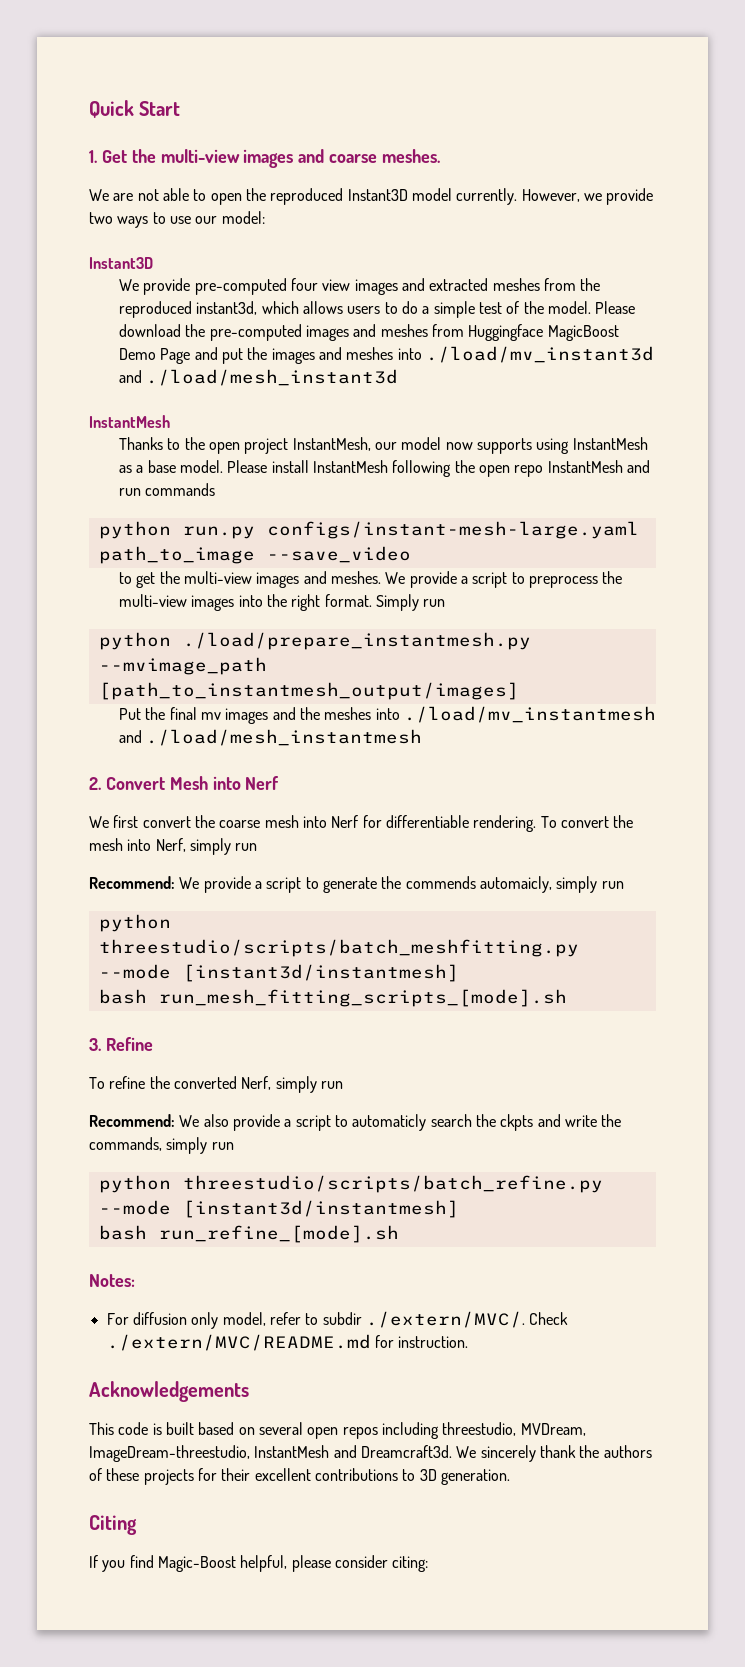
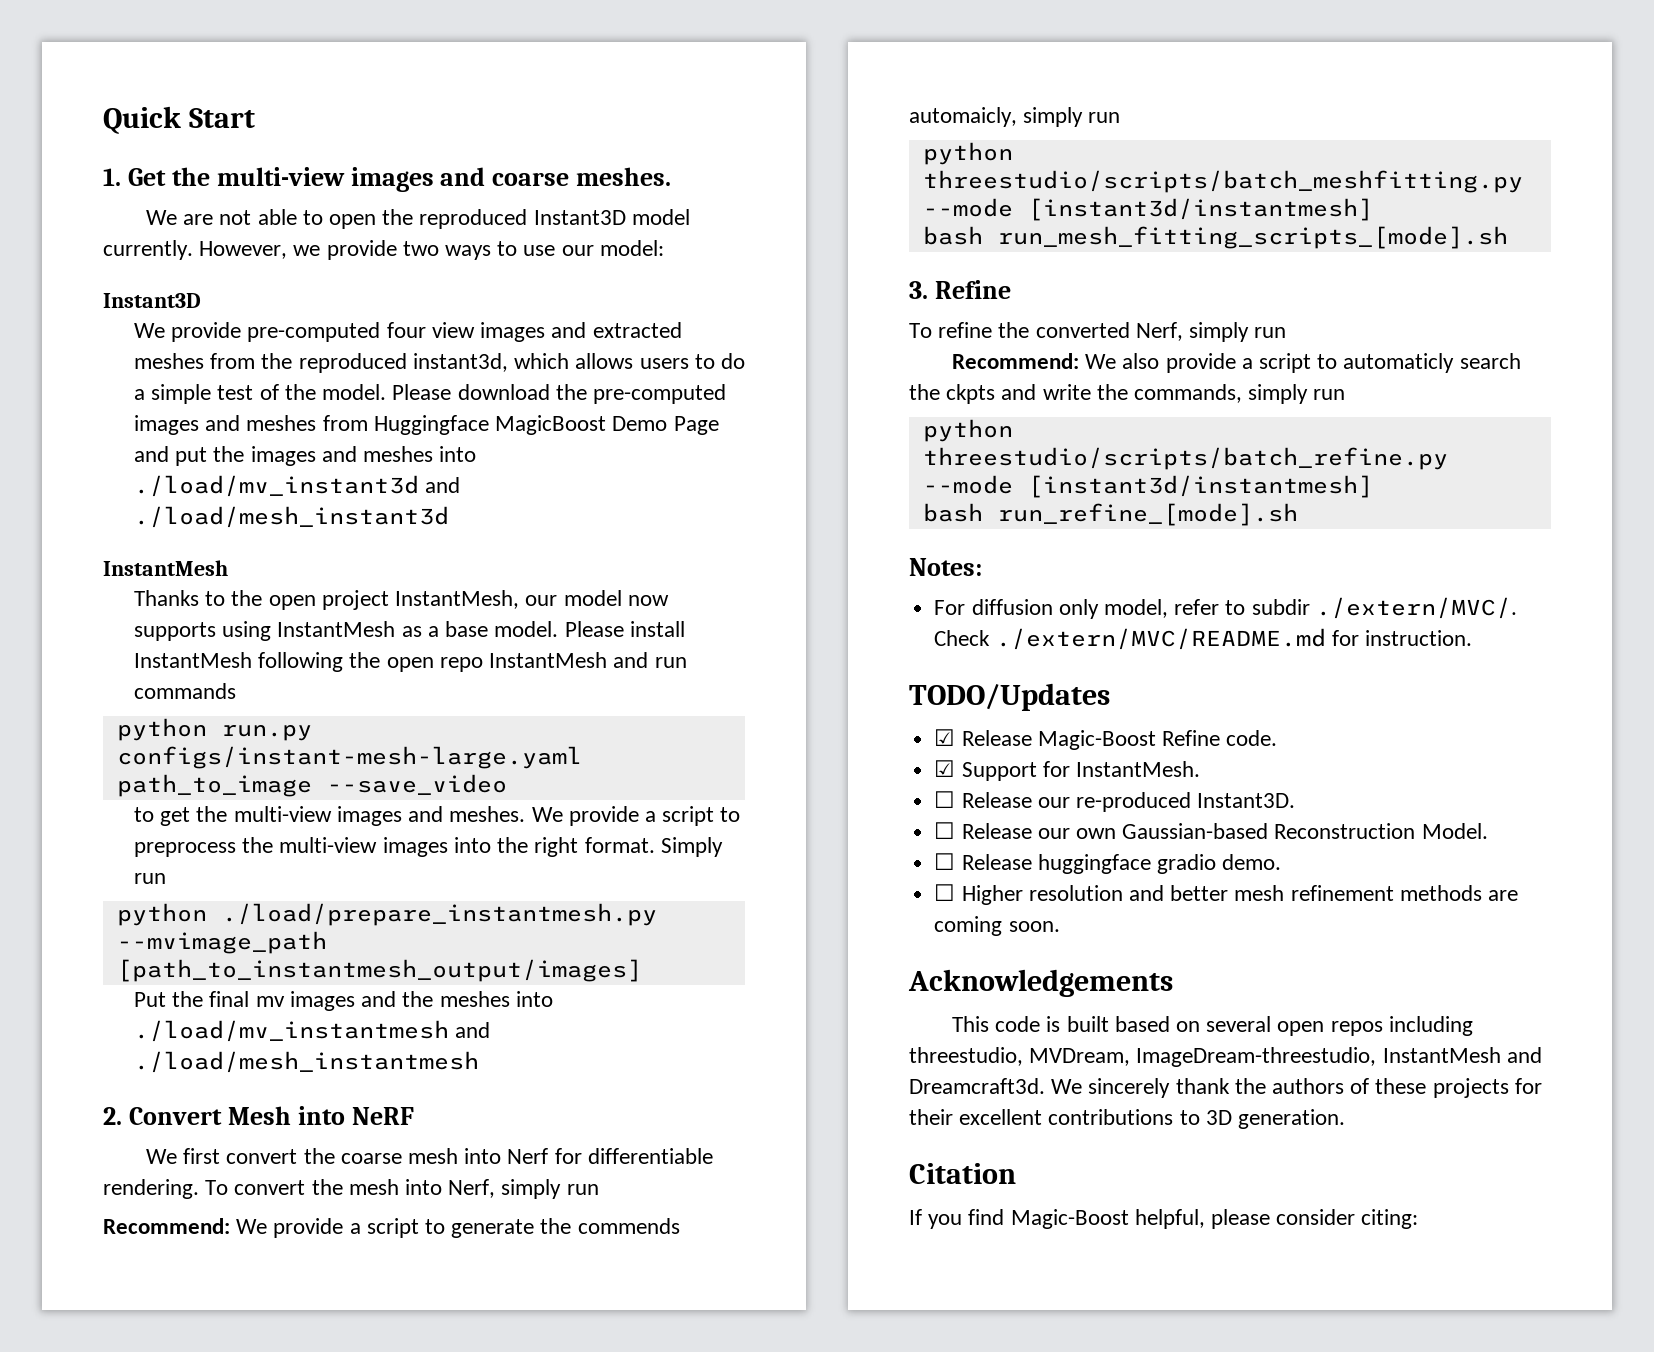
- 2. Convert Mesh into Nerf
+ 2. Convert Mesh into NeRF
+ TODO/Updates
+ ☑ Release Magic-Boost Refine code.
+ ☑ Support for InstantMesh.
+ ☐ Release our re-produced Instant3D.
+ ☐ Release our own Gaussian-based Reconstruction Model.
+ ☐ Release huggingface gradio demo.
+ ☐ Higher resolution and better mesh refinement methods are coming soon.
- Citing
+ Citation

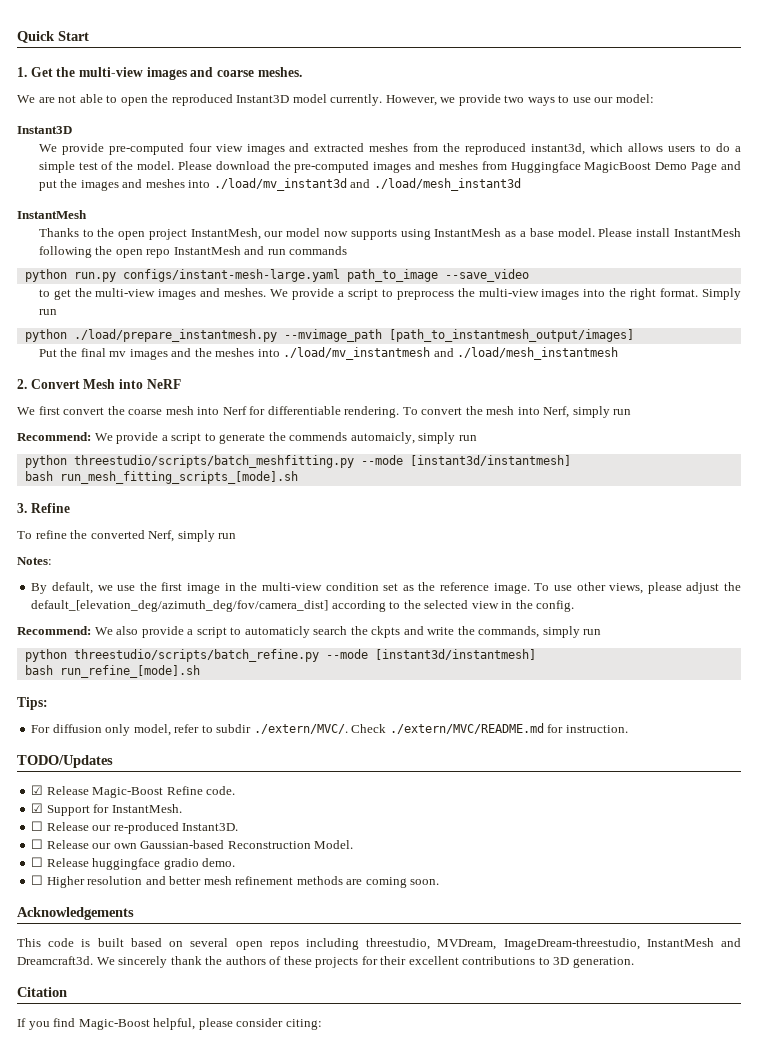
+ Notes:
+ By default, we use the first image in the multi-view condition set as the reference image. To use other views, please adjust the default_[elevation_deg/azimuth_deg/fov/camera_dist] according to the selected view in the config.
- Notes:
+ Tips:

